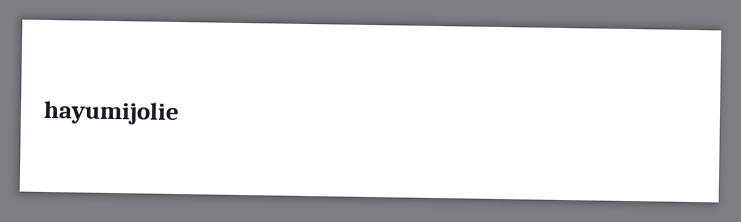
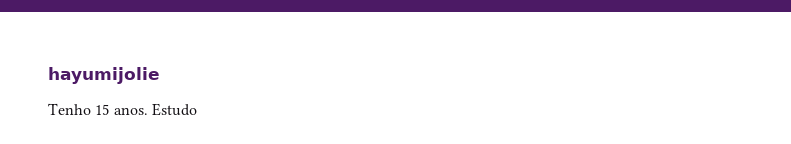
+ Tenho 15 anos. Estudo

